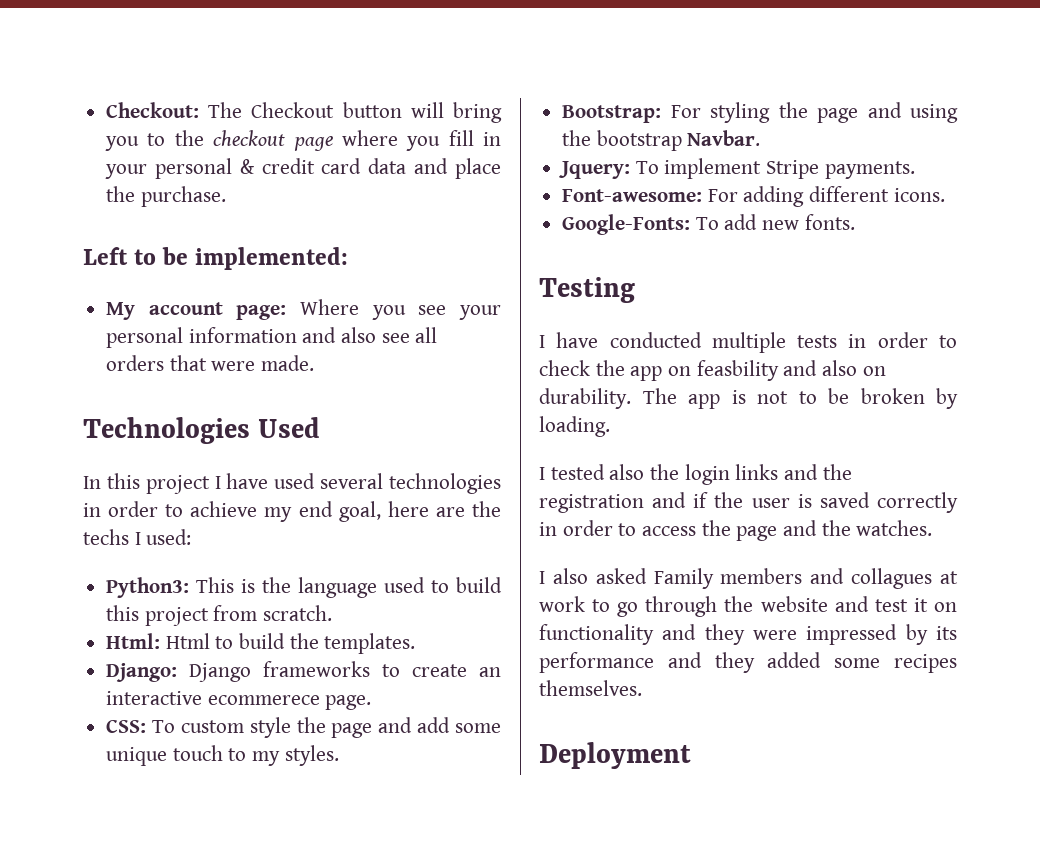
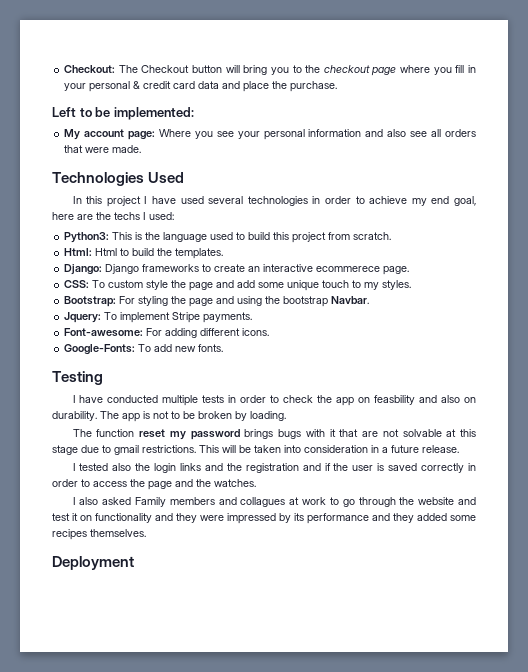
+ The function reset my password brings bugs with it that are not solvable at this stage due to gmail restrictions. This will be taken into consideration in a future release.

